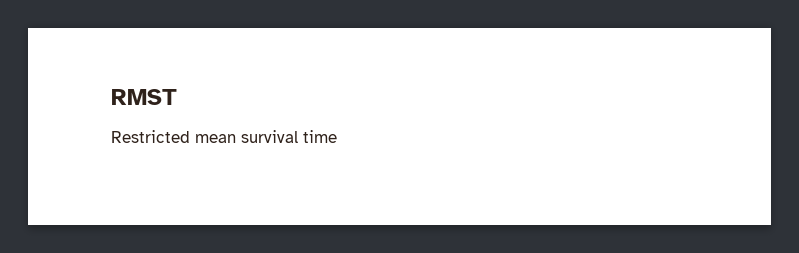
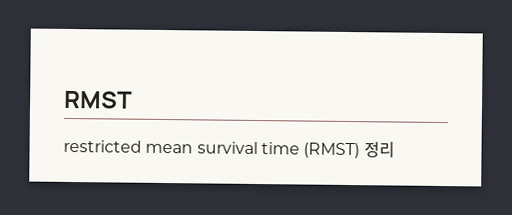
- Restricted mean survival time
+ restricted mean survival time (RMST) 정리

